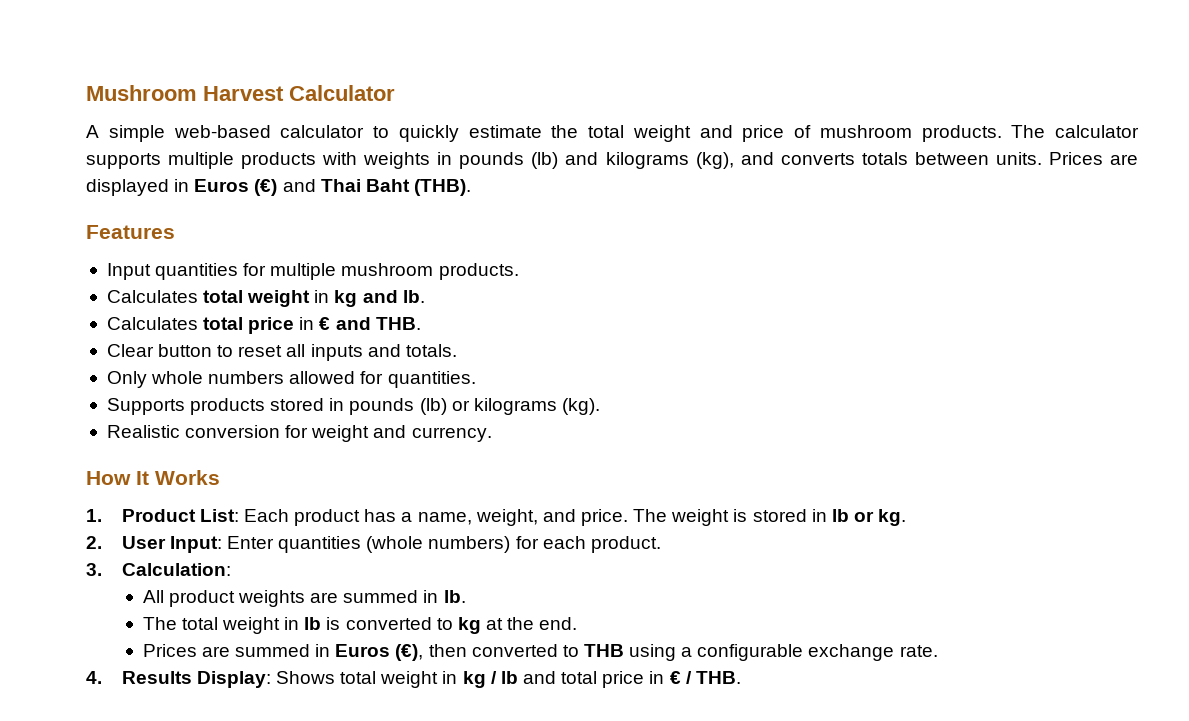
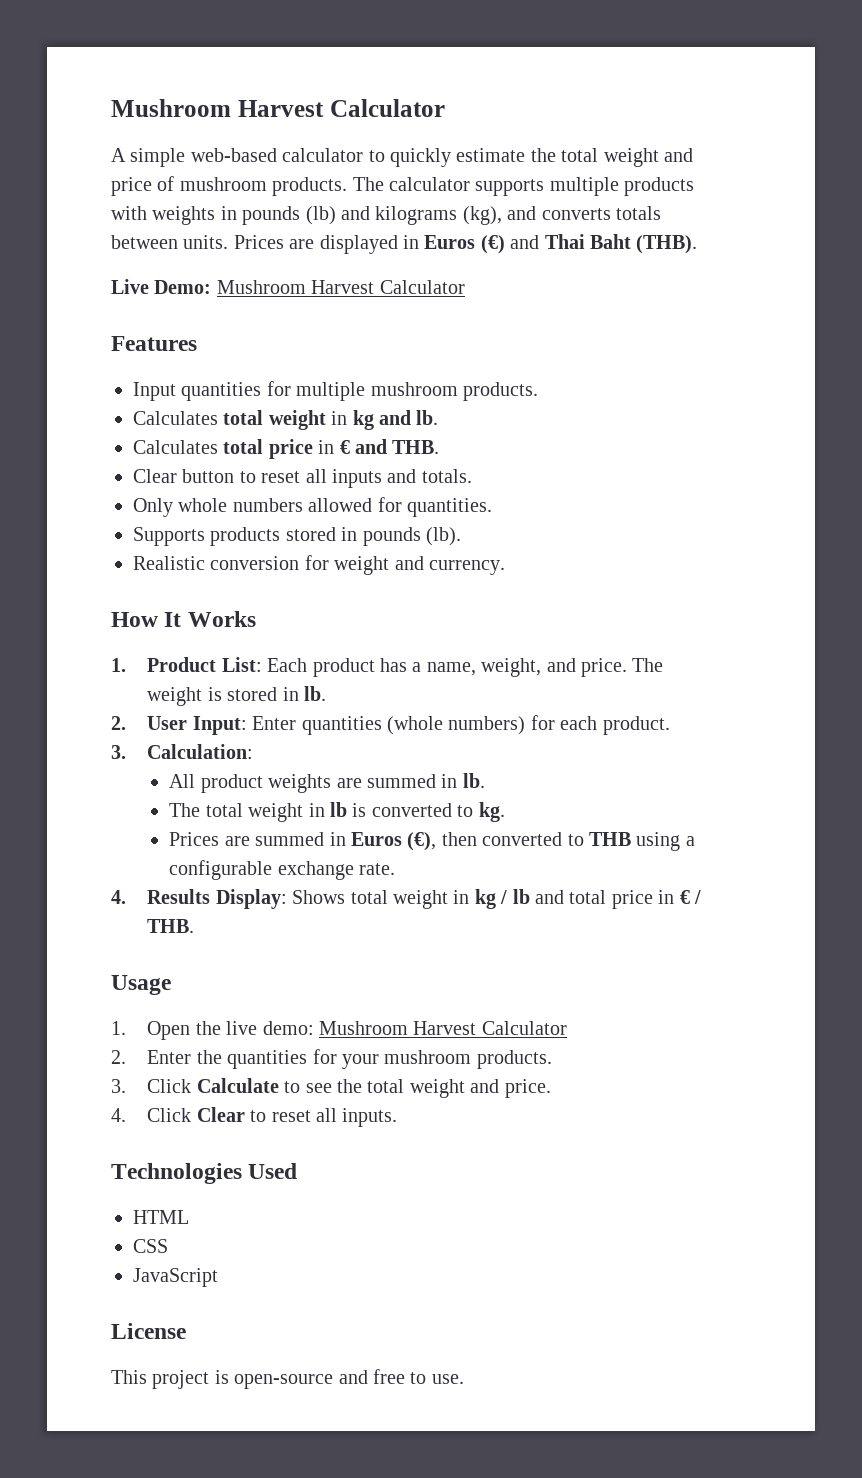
+ Live Demo: Mushroom Harvest Calculator
- Supports products stored in pounds (lb) or kilograms (kg).
+ Supports products stored in pounds (lb).
- The weight is stored in lb or kg.
+ The weight is stored in lb.
- The total weight in lb is converted to kg at the end.
+ The total weight in lb is converted to kg.
+ Usage
+ 1. Open the live demo: Mushroom Harvest Calculator
+ 2. Enter the quantities for your mushroom products.
+ 3. Click Calculate to see the total weight and price.
+ 4. Click Clear to reset all inputs.
+ Technologies Used
+ HTML
+ CSS
+ JavaScript
+ License
+ This project is open-source and free to use.

